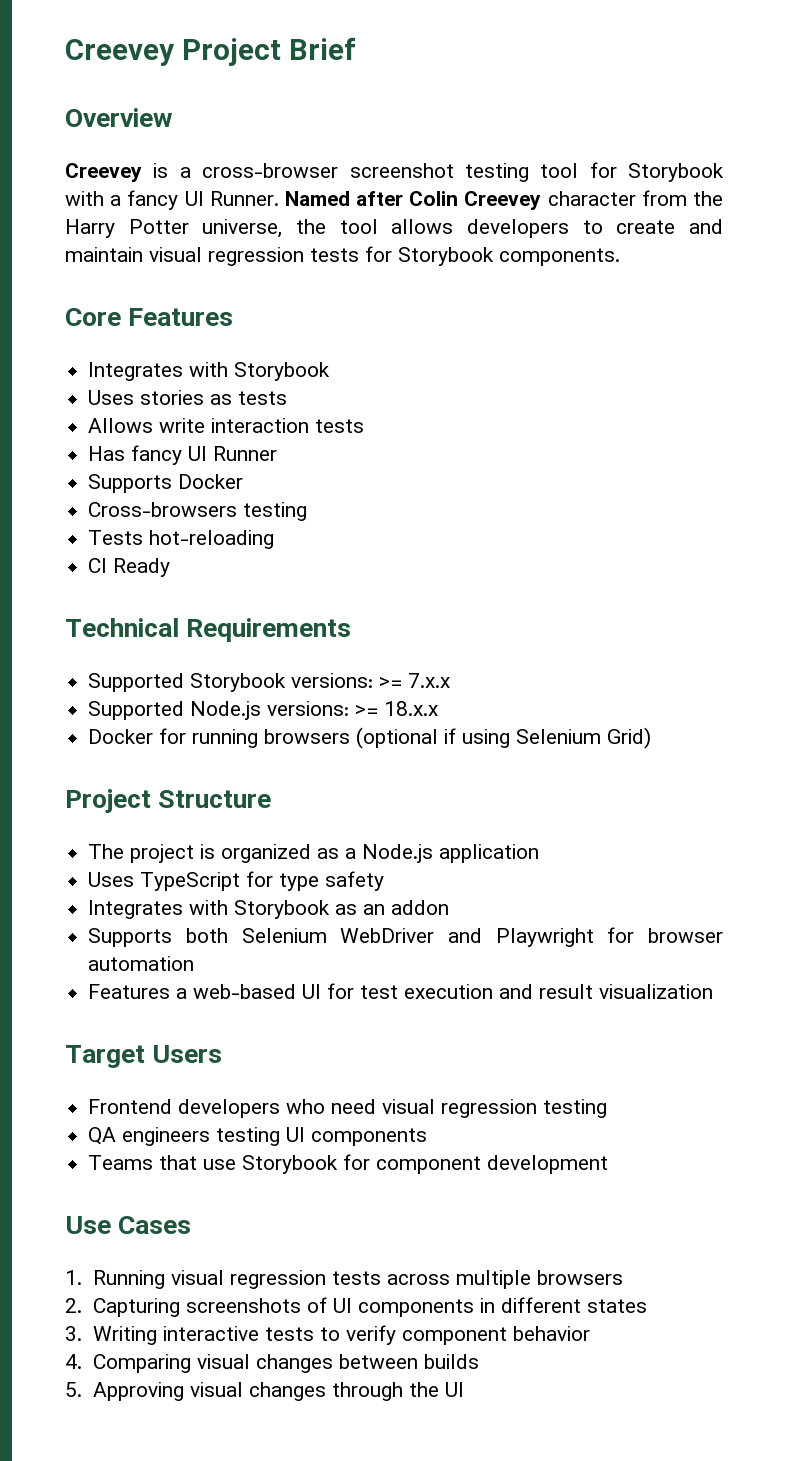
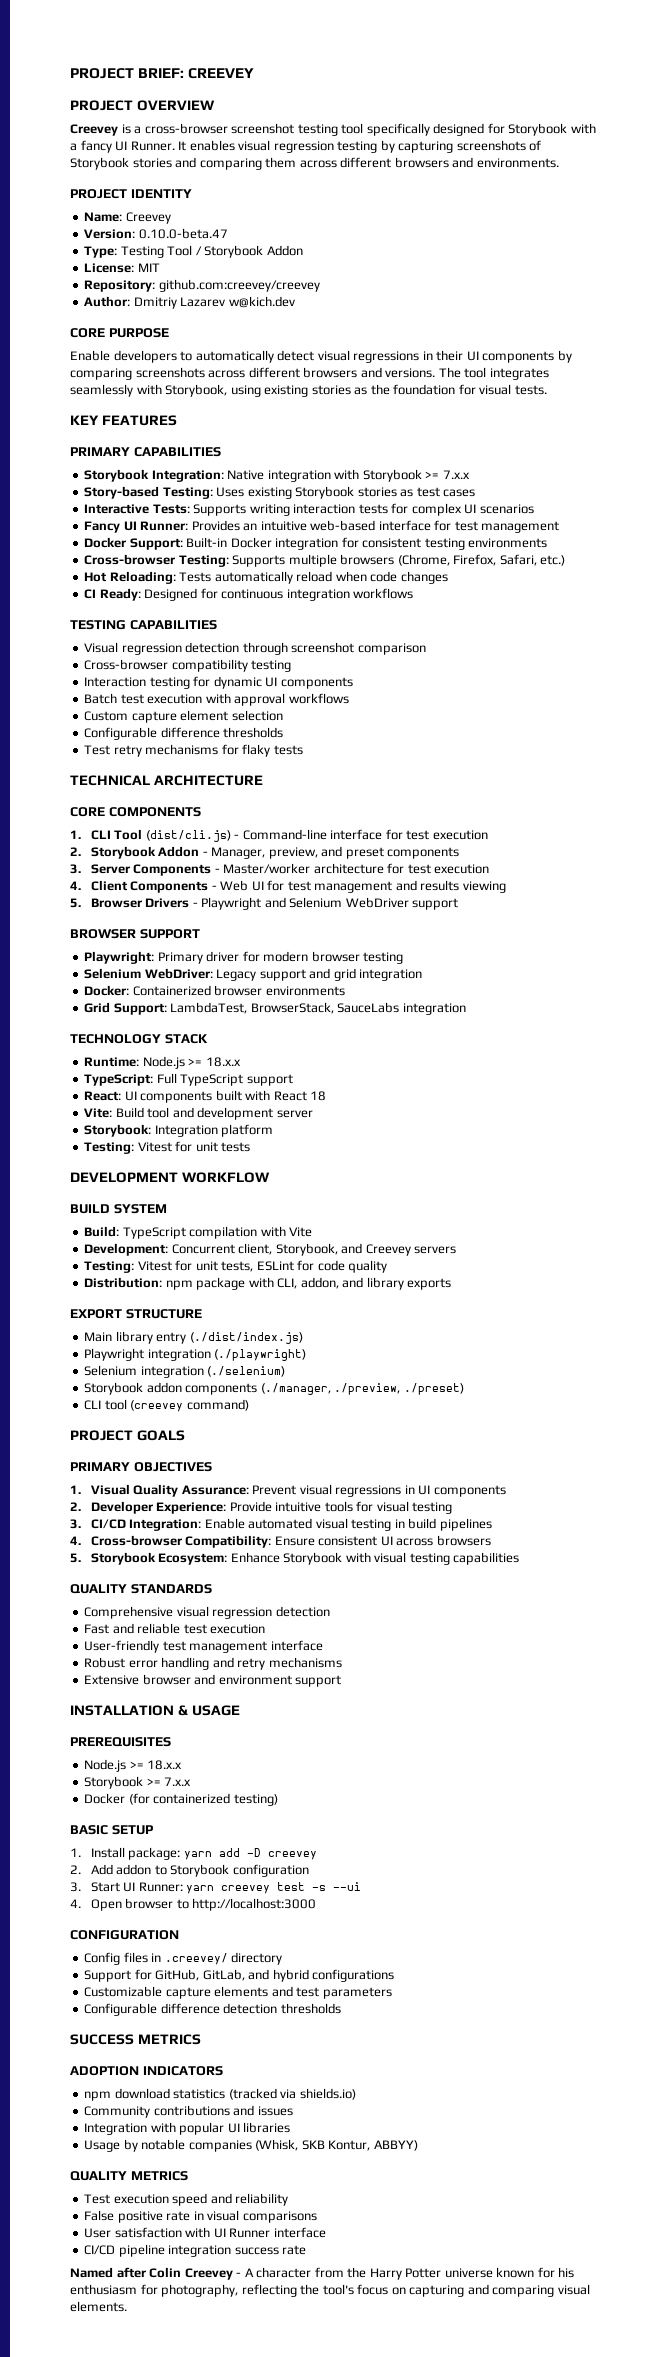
- Creevey Project Brief
- Overview
+ PROJECT BRIEF: CREEVEY
+ PROJECT OVERVIEW
- Creevey is a cross-browser screenshot testing tool for Storybook with a fancy UI Runner. Named after Colin Creevey character from the Harry Potter universe, the tool allows developers to create and maintain visual regression tests for Storybook components.
- Core Features
- Integrates with Storybook
- Uses stories as tests
- Allows write interaction tests
- Has fancy UI Runner
- Supports Docker
- Cross-browsers testing
- Tests hot-reloading
- CI Ready
- Technical Requirements
- Supported Storybook versions: >= 7.x.x
- Supported Node.js versions: >= 18.x.x
- Docker for running browsers (optional if using Selenium Grid)
- Project Structure
- The project is organized as a Node.js application
- Uses TypeScript for type safety
- Integrates with Storybook as an addon
- Supports both Selenium WebDriver and Playwright for browser automation
- Features a web-based UI for test execution and result visualization
- Target Users
- Frontend developers who need visual regression testing
- QA engineers testing UI components
- Teams that use Storybook for component development
- Use Cases
- 1. Running visual regression tests across multiple browsers
- 2. Capturing screenshots of UI components in different states
- 3. Writing interactive tests to verify component behavior
- 4. Comparing visual changes between builds
- 5. Approving visual changes through the UI
+ Creevey is a cross-browser screenshot testing tool specifically designed for Storybook with a fancy UI Runner. It enables visual regression testing by capturing screenshots of Storybook stories and comparing them across different browsers and environments.
+ PROJECT IDENTITY
+ Name: Creevey
+ Version: 0.10.0-beta.47
+ Type: Testing Tool / Storybook Addon
+ License: MIT
+ Repository: github.com:creevey/creevey
+ Author: Dmitriy Lazarev w@kich.dev
+ CORE PURPOSE
+ Enable developers to automatically detect visual regressions in their UI components by comparing screenshots across different browsers and versions. The tool integrates seamlessly with Storybook, using existing stories as the foundation for visual tests.
+ KEY FEATURES
+ PRIMARY CAPABILITIES
+ Storybook Integration: Native integration with Storybook >= 7.x.x
+ Story-based Testing: Uses existing Storybook stories as test cases
+ Interactive Tests: Supports writing interaction tests for complex UI scenarios
+ Fancy UI Runner: Provides an intuitive web-based interface for test management
+ Docker Support: Built-in Docker integration for consistent testing environments
+ Cross-browser Testing: Supports multiple browsers (Chrome, Firefox, Safari, etc.)
+ Hot Reloading: Tests automatically reload when code changes
+ CI Ready: Designed for continuous integration workflows
+ TESTING CAPABILITIES
+ Visual regression detection through screenshot comparison
+ Cross-browser compatibility testing
+ Interaction testing for dynamic UI components
+ Batch test execution with approval workflows
+ Custom capture element selection
+ Configurable difference thresholds
+ Test retry mechanisms for flaky tests
+ TECHNICAL ARCHITECTURE
+ CORE COMPONENTS
+ 1. CLI Tool (dist/cli.js) - Command-line interface for test execution
+ 2. Storybook Addon - Manager, preview, and preset components
+ 3. Server Components - Master/worker architecture for test execution
+ 4. Client Components - Web UI for test management and results viewing
+ 5. Browser Drivers - Playwright and Selenium WebDriver support
+ BROWSER SUPPORT
+ Playwright: Primary driver for modern browser testing
+ Selenium WebDriver: Legacy support and grid integration
+ Docker: Containerized browser environments
+ Grid Support: LambdaTest, BrowserStack, SauceLabs integration
+ TECHNOLOGY STACK
+ Runtime: Node.js >= 18.x.x
+ TypeScript: Full TypeScript support
+ React: UI components built with React 18
+ Vite: Build tool and development server
+ Storybook: Integration platform
+ Testing: Vitest for unit tests
+ DEVELOPMENT WORKFLOW
+ BUILD SYSTEM
+ Build: TypeScript compilation with Vite
+ Development: Concurrent client, Storybook, and Creevey servers
+ Testing: Vitest for unit tests, ESLint for code quality
+ Distribution: npm package with CLI, addon, and library exports
+ EXPORT STRUCTURE
+ Main library entry (./dist/index.js)
+ Playwright integration (./playwright)
+ Selenium integration (./selenium)
+ Storybook addon components (./manager, ./preview, ./preset)
+ CLI tool (creevey command)
+ PROJECT GOALS
+ PRIMARY OBJECTIVES
+ 1. Visual Quality Assurance: Prevent visual regressions in UI components
+ 2. Developer Experience: Provide intuitive tools for visual testing
+ 3. CI/CD Integration: Enable automated visual testing in build pipelines
+ 4. Cross-browser Compatibility: Ensure consistent UI across browsers
+ 5. Storybook Ecosystem: Enhance Storybook with visual testing capabilities
+ QUALITY STANDARDS
+ Comprehensive visual regression detection
+ Fast and reliable test execution
+ User-friendly test management interface
+ Robust error handling and retry mechanisms
+ Extensive browser and environment support
+ INSTALLATION & USAGE
+ PREREQUISITES
+ Node.js >= 18.x.x
+ Storybook >= 7.x.x
+ Docker (for containerized testing)
+ BASIC SETUP
+ 1. Install package: yarn add -D creevey
+ 2. Add addon to Storybook configuration
+ 3. Start UI Runner: yarn creevey test -s --ui
+ 4. Open browser to http://localhost:3000
+ CONFIGURATION
+ Config files in .creevey/ directory
+ Support for GitHub, GitLab, and hybrid configurations
+ Customizable capture elements and test parameters
+ Configurable difference detection thresholds
+ SUCCESS METRICS
+ ADOPTION INDICATORS
+ npm download statistics (tracked via shields.io)
+ Community contributions and issues
+ Integration with popular UI libraries
+ Usage by notable companies (Whisk, SKB Kontur, ABBYY)
+ QUALITY METRICS
+ Test execution speed and reliability
+ False positive rate in visual comparisons
+ User satisfaction with UI Runner interface
+ CI/CD pipeline integration success rate
+ Named after Colin Creevey - A character from the Harry Potter universe known for his enthusiasm for photography, reflecting the tool's focus on capturing and comparing visual elements.

